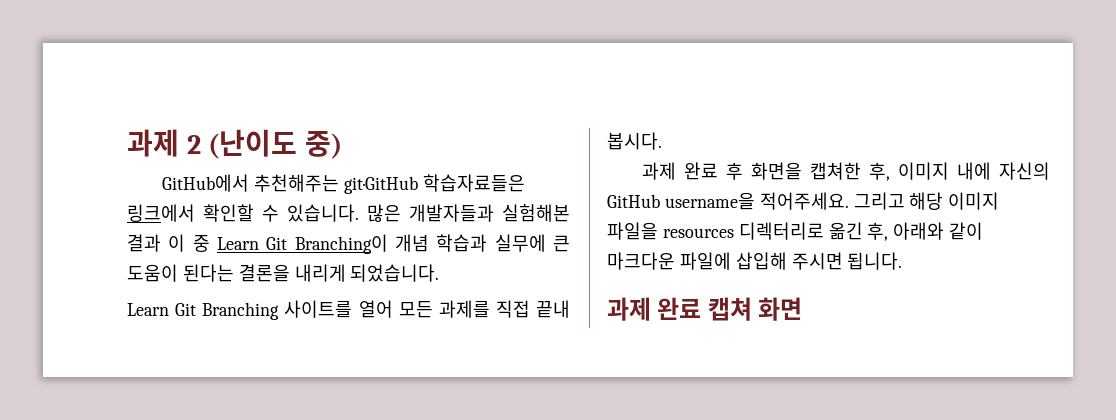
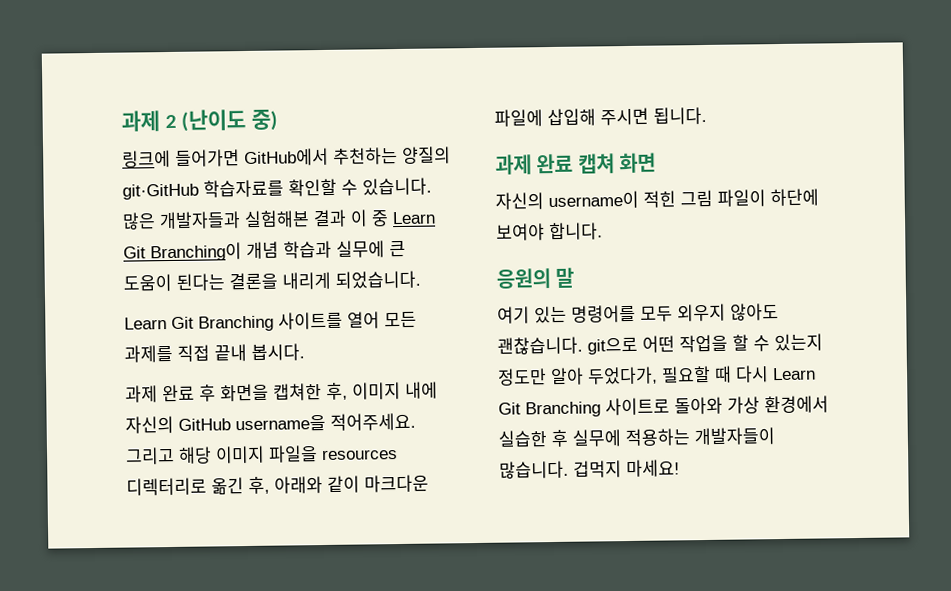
- GitHub에서 추천해주는 git·GitHub 학습자료들은 링크에서 확인할 수 있습니다.
+ 링크에 들어가면 GitHub에서 추천하는 양질의 git·GitHub 학습자료를 확인할 수 있습니다.
+ 자신의 username이 적힌 그림 파일이 하단에 보여야 합니다.
+ 응원의 말
+ 여기 있는 명령어를 모두 외우지 않아도 괜찮습니다. git으로 어떤 작업을 할 수 있는지 정도만 알아 두었다가, 필요할 때 다시 Learn Git Branching 사이트로 돌아와 가상 환경에서 실습한 후 실무에 적용하는 개발자들이 많습니다. 겁먹지 마세요!

